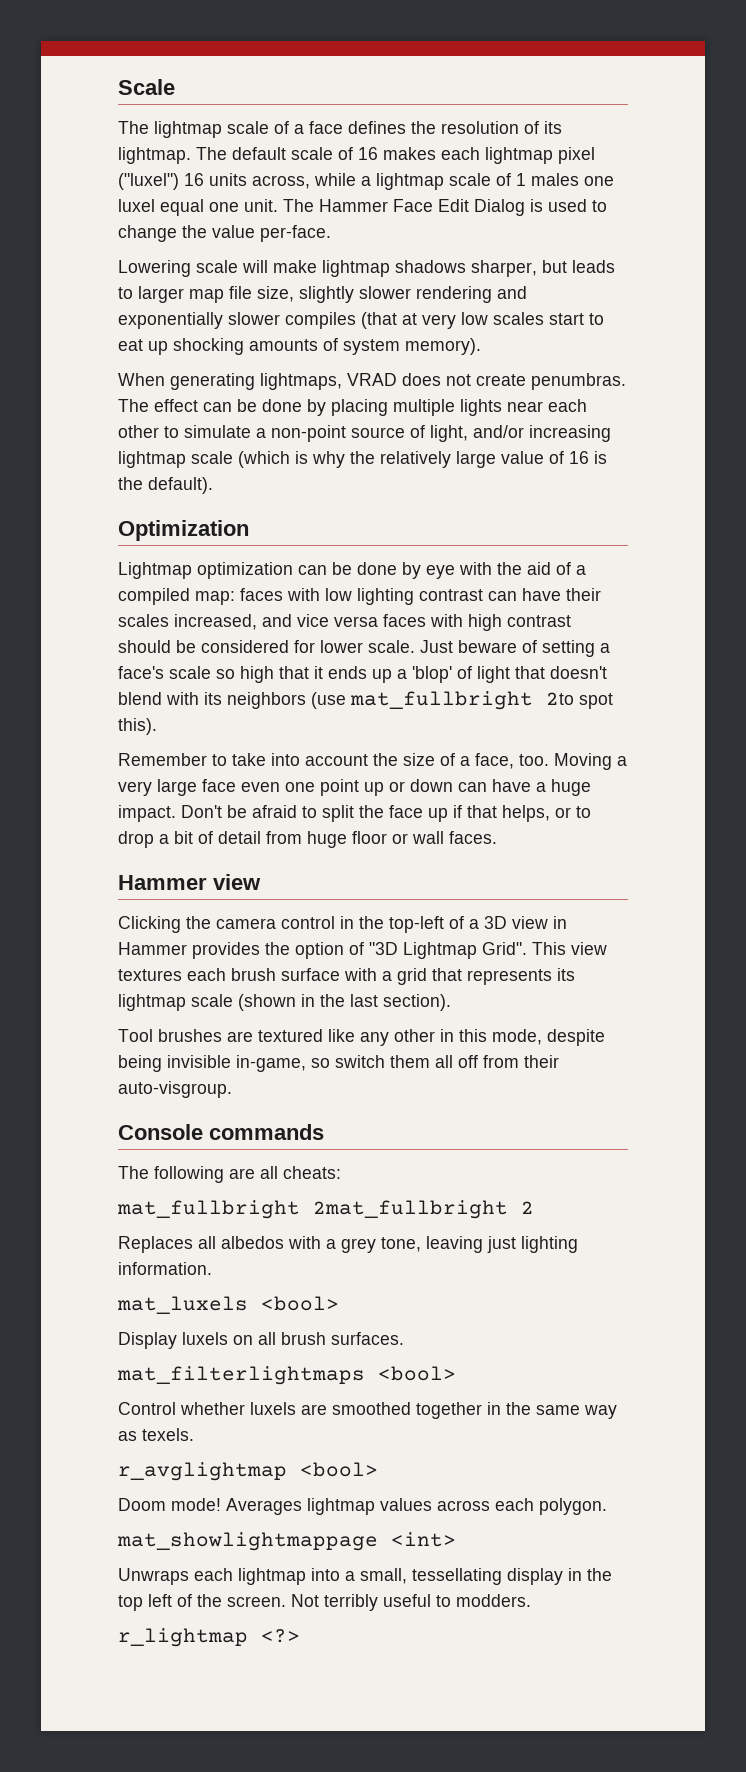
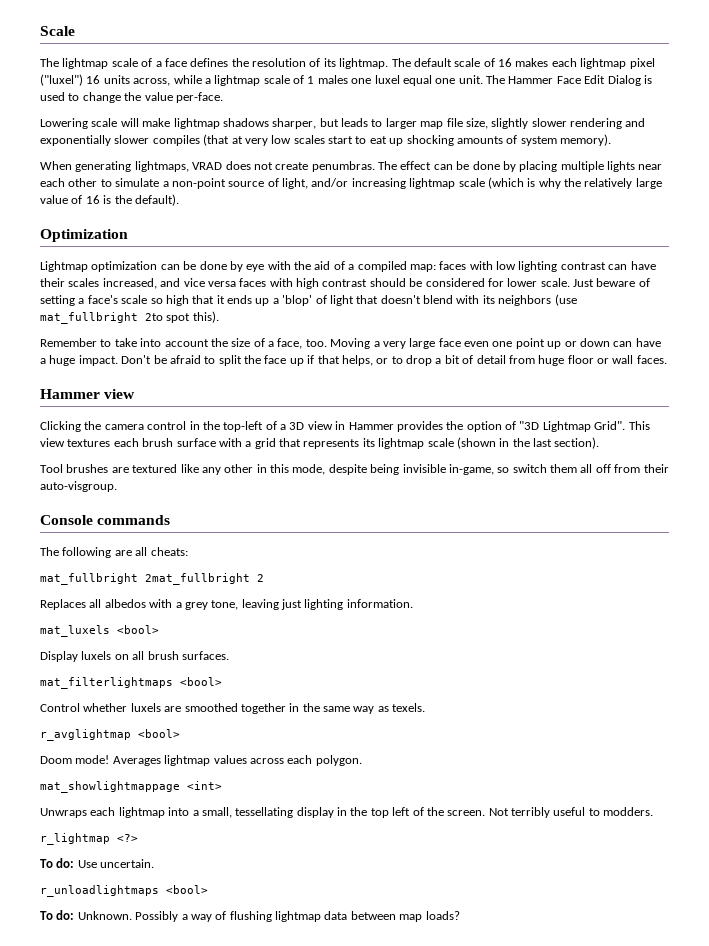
+ To do: Use uncertain.
+ r_unloadlightmaps <bool>
+ To do: Unknown. Possibly a way of flushing lightmap data between map loads?

